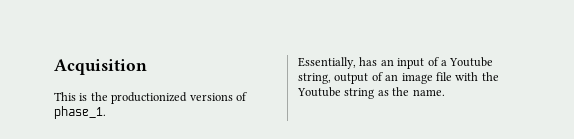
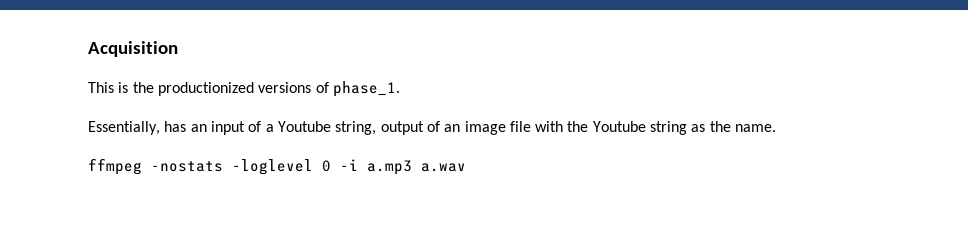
+ ffmpeg -nostats -loglevel 0 -i a.mp3 a.wav

